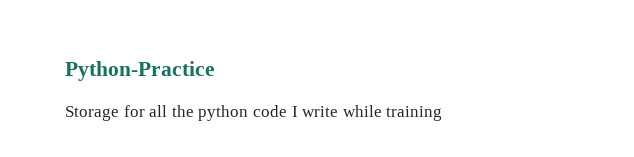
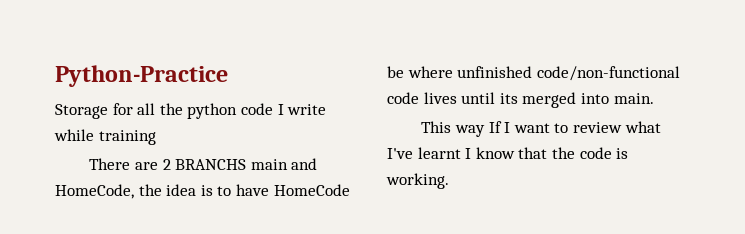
+ There are 2 BRANCHS main and HomeCode, the idea is to have HomeCode be where unfinished code/non-functional code lives until its merged into main.
+ This way If I want to review what I've learnt I know that the code is working.

